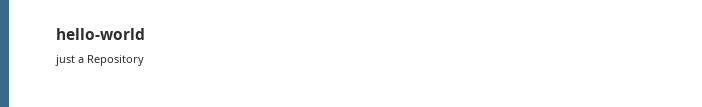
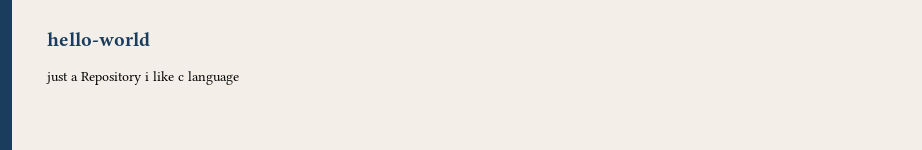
- just a Repository
+ just a Repository i like c language

